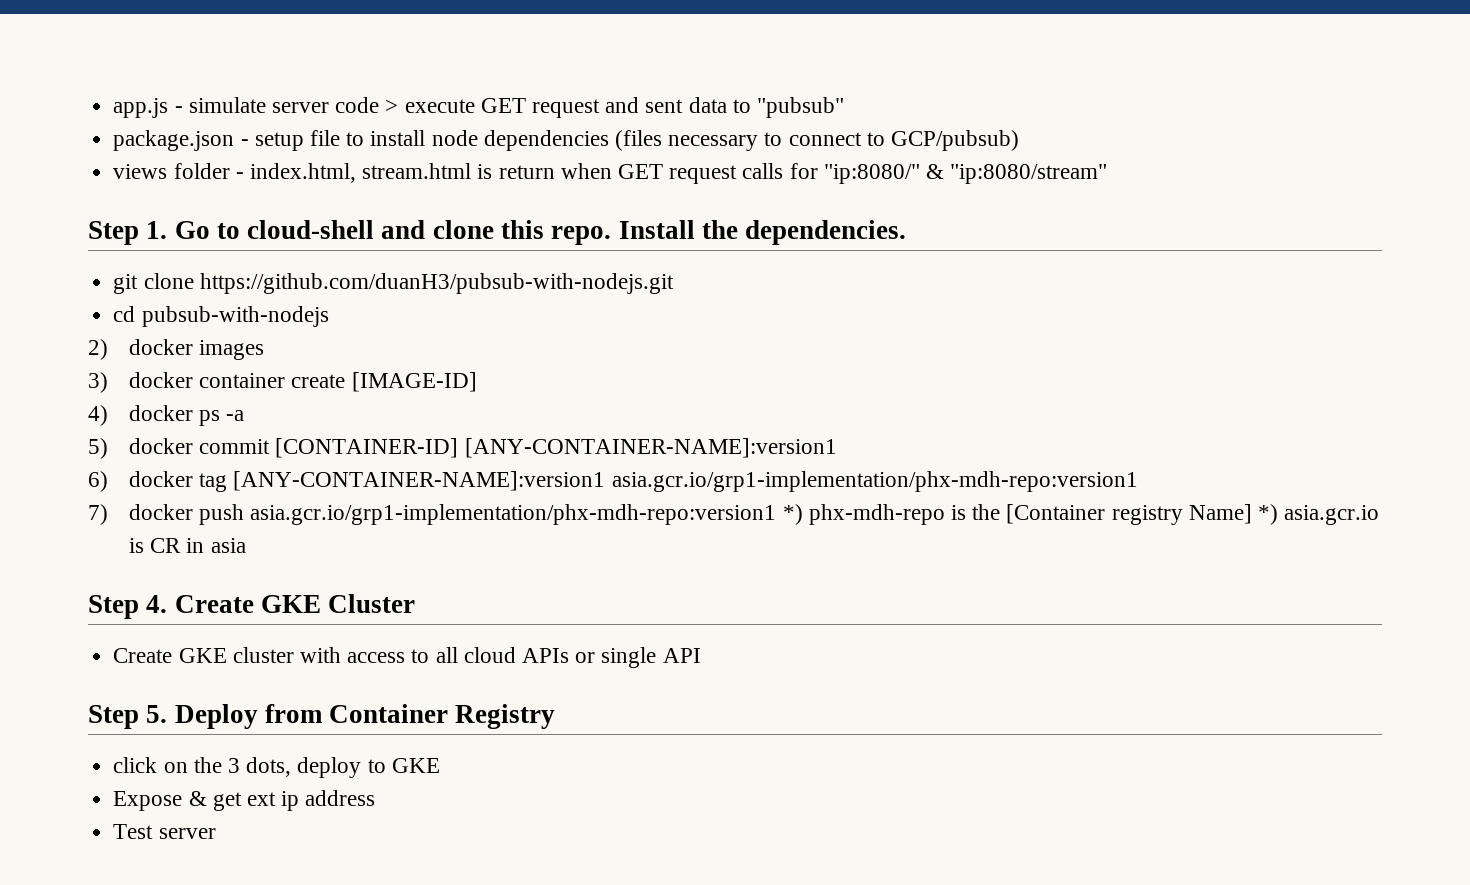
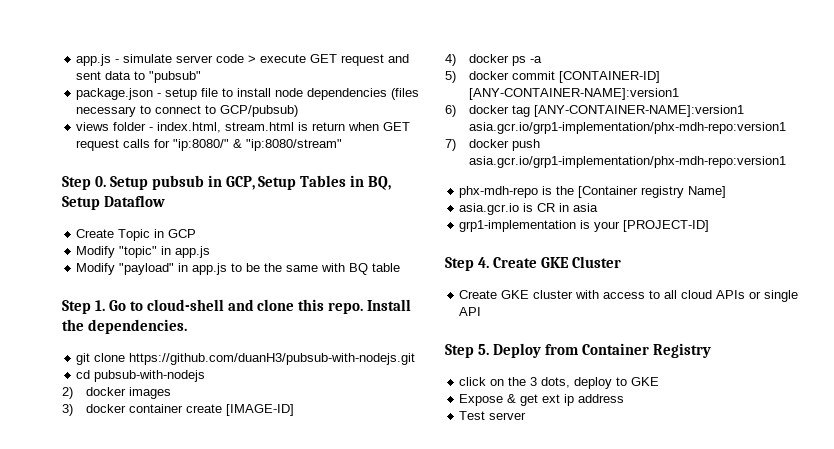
+ Step 0. Setup pubsub in GCP, Setup Tables in BQ, Setup Dataflow
+ Create Topic in GCP
+ Modify "topic" in app.js
+ Modify "payload" in app.js to be the same with BQ table
- 7) docker push asia.gcr.io/grp1-implementation/phx-mdh-repo:version1 *) phx-mdh-repo is the [Container registry Name] *) asia.gcr.io is CR in asia
+ 7) docker push asia.gcr.io/grp1-implementation/phx-mdh-repo:version1
+ phx-mdh-repo is the [Container registry Name]
+ asia.gcr.io is CR in asia
+ grp1-implementation is your [PROJECT-ID]

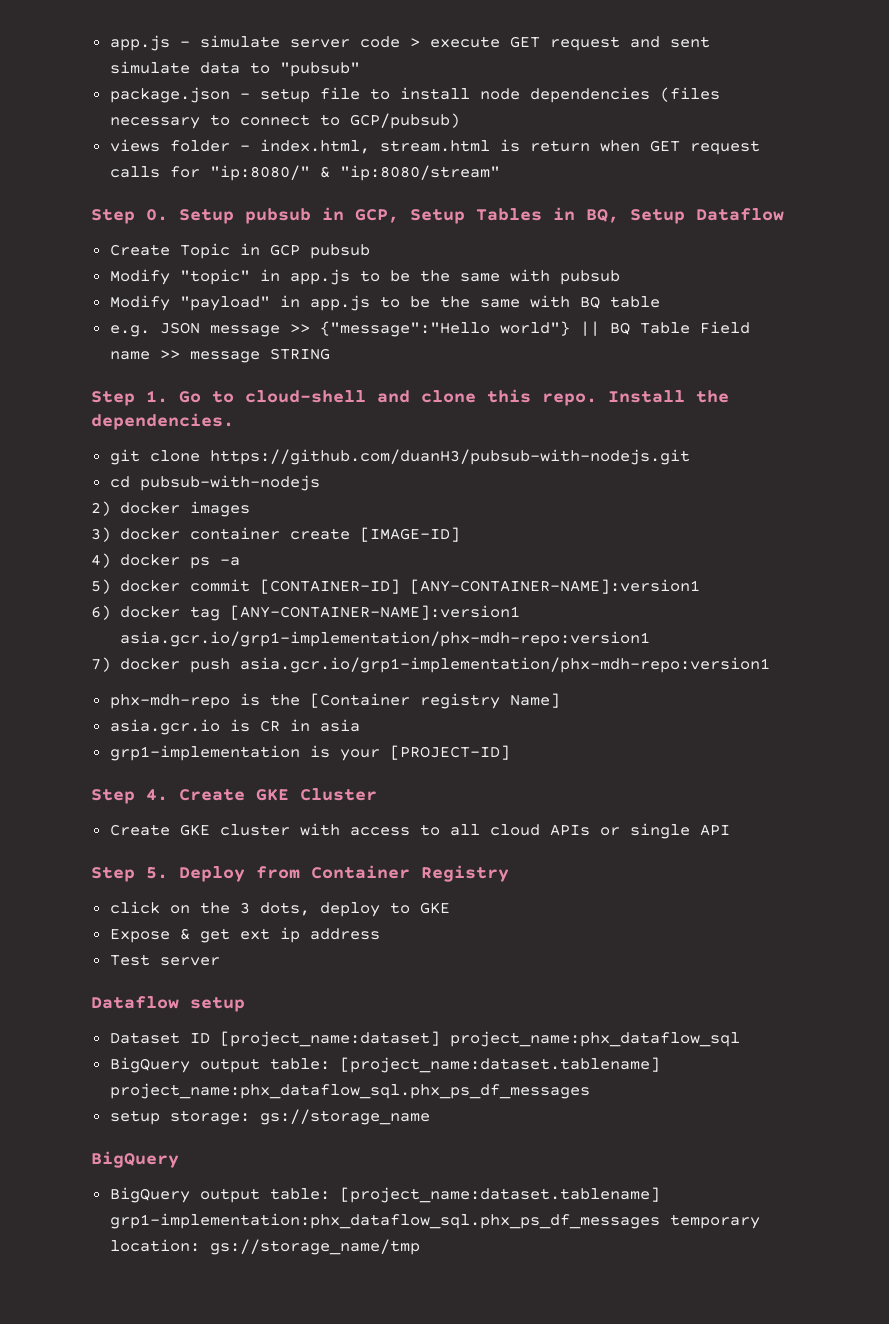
- app.js - simulate server code > execute GET request and sent data to "pubsub"
+ app.js - simulate server code > execute GET request and sent simulate data to "pubsub"
- Create Topic in GCP
+ Create Topic in GCP pubsub
- Modify "topic" in app.js
+ Modify "topic" in app.js to be the same with pubsub
+ e.g. JSON message >> {"message":"Hello world"} || BQ Table Field name >> message STRING
+ Dataflow setup
+ Dataset ID [project_name:dataset] project_name:phx_dataflow_sql
+ BigQuery output table: [project_name:dataset.tablename] project_name:phx_dataflow_sql.phx_ps_df_messages
+ setup storage: gs://storage_name
+ BigQuery
+ BigQuery output table: [project_name:dataset.tablename] grp1-implementation:phx_dataflow_sql.phx_ps_df_messages temporary location: gs://storage_name/tmp

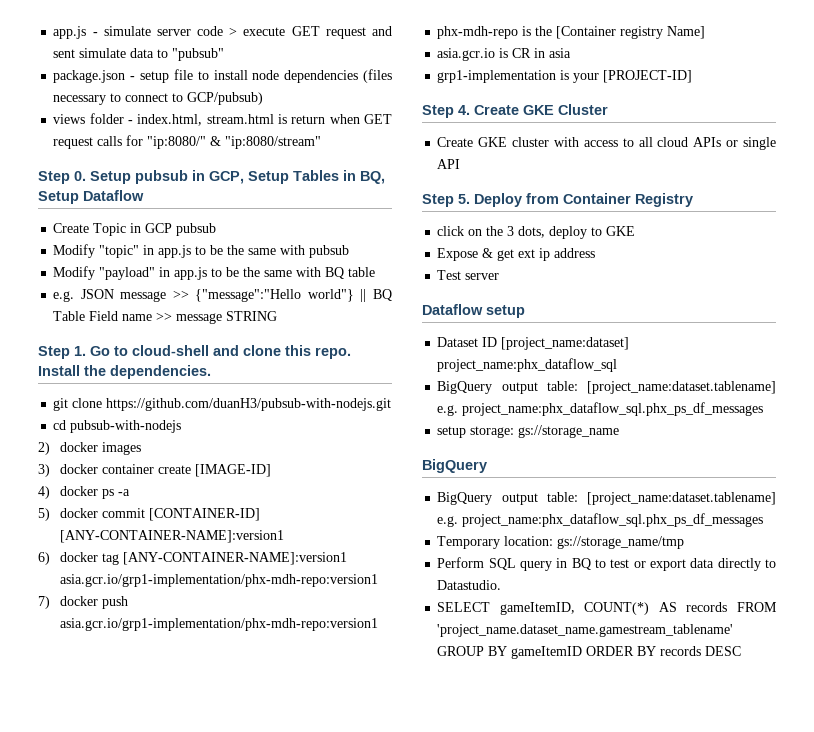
  Dataset ID [project_name:dataset] project_name:phx_dataflow_sql
- BigQuery output table: [project_name:dataset.tablename] project_name:phx_dataflow_sql.phx_ps_df_messages
+ BigQuery output table: [project_name:dataset.tablename] e.g. project_name:phx_dataflow_sql.phx_ps_df_messages
  setup storage: gs://storage_name
  BigQuery
- BigQuery output table: [project_name:dataset.tablename] grp1-implementation:phx_dataflow_sql.phx_ps_df_messages temporary location: gs://storage_name/tmp
+ BigQuery output table: [project_name:dataset.tablename] e.g. project_name:phx_dataflow_sql.phx_ps_df_messages
+ Temporary location: gs://storage_name/tmp
+ Perform SQL query in BQ to test or export data directly to Datastudio.
+ SELECT gameItemID, COUNT(*) AS records FROM 'project_name.dataset_name.gamestream_tablename' GROUP BY gameItemID ORDER BY records DESC

